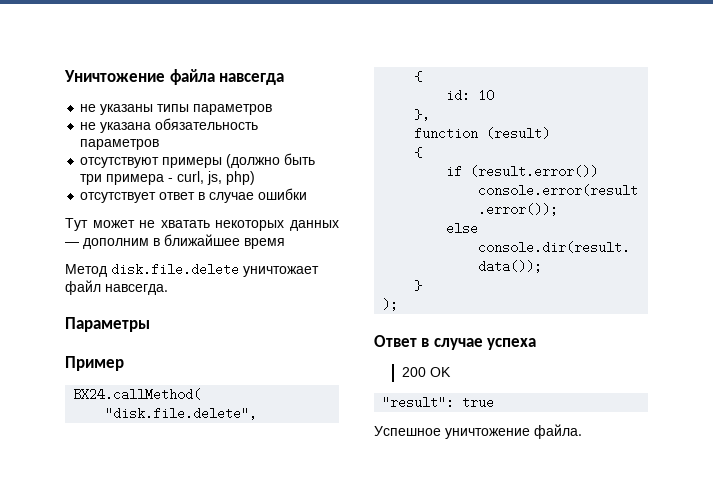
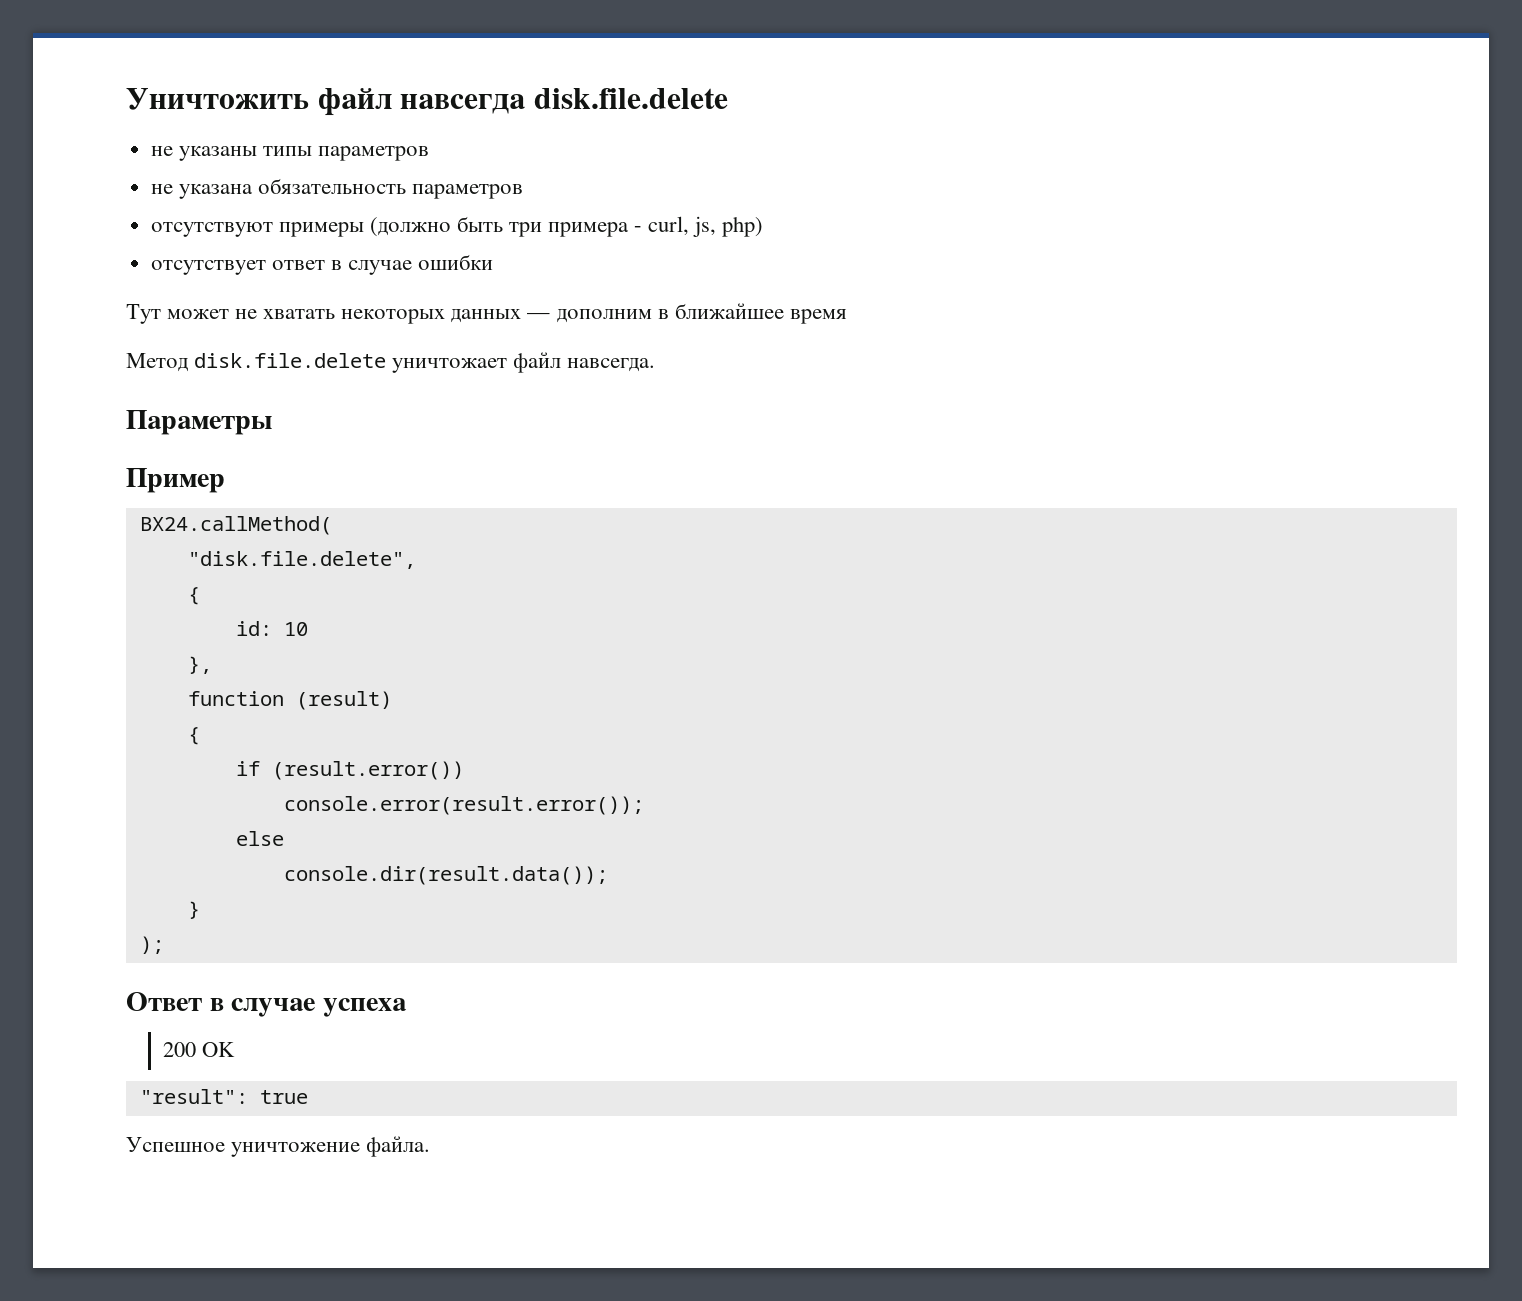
- Уничтожение файла навсегда
+ Уничтожить файл навсегда disk.file.delete

